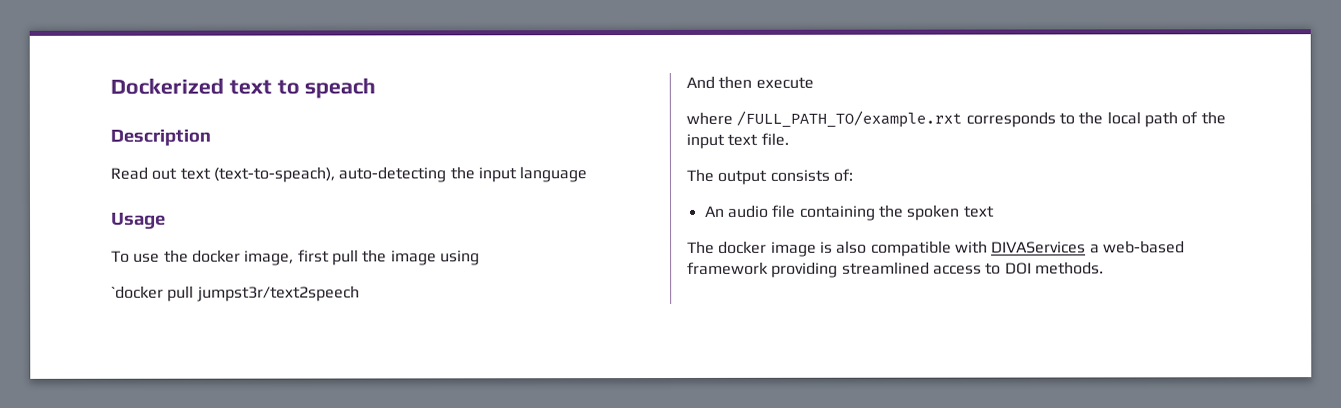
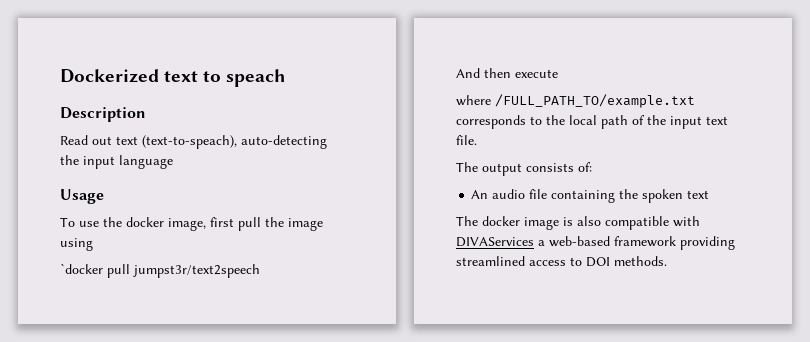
- where /FULL_PATH_TO/example.rxt corresponds to the local path of the input text file.
+ where /FULL_PATH_TO/example.txt corresponds to the local path of the input text file.

